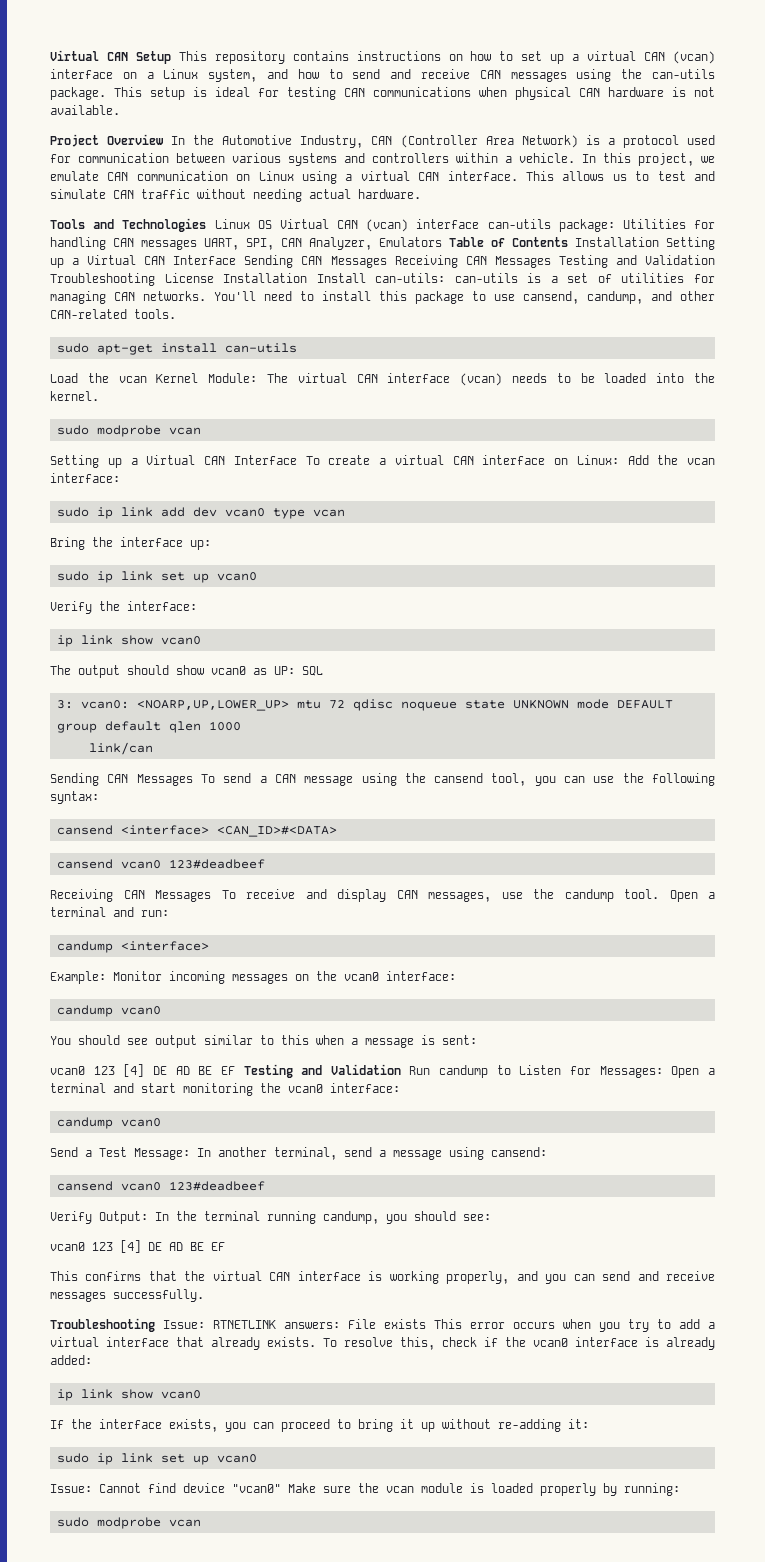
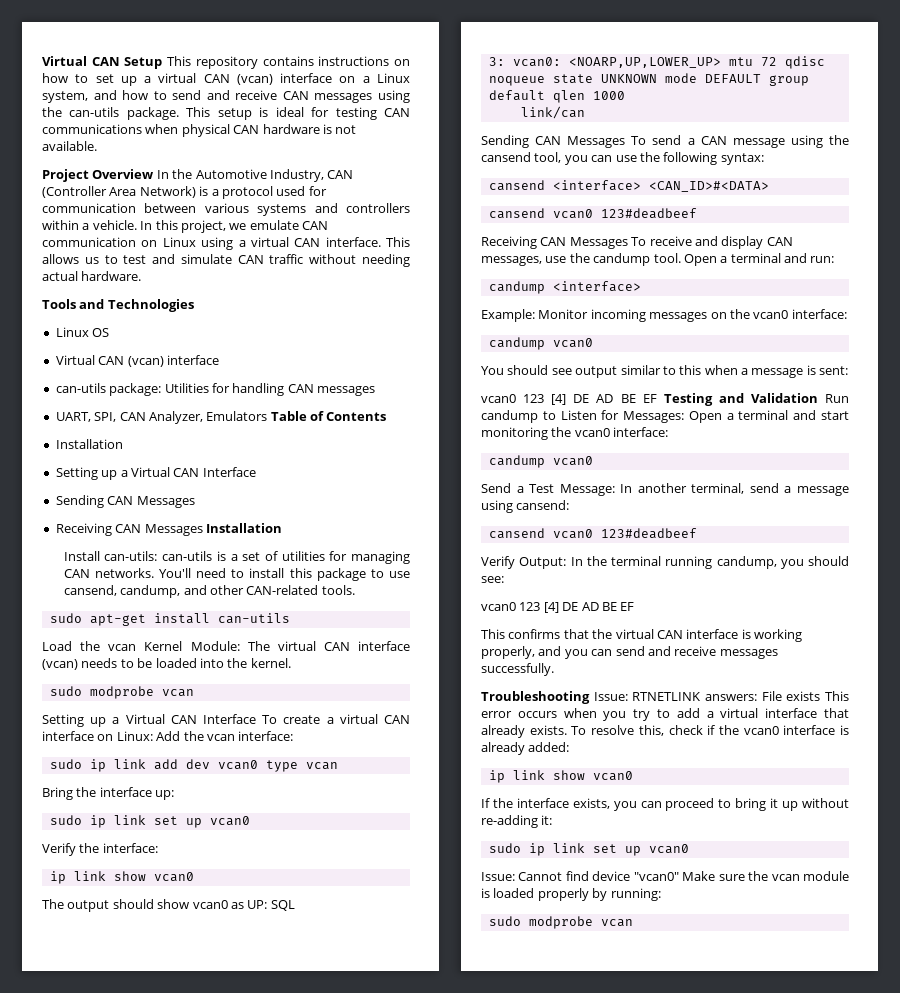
- Tools and Technologies Linux OS Virtual CAN (vcan) interface can-utils package: Utilities for handling CAN messages UART, SPI, CAN Analyzer, Emulators Table of Contents Installation Setting up a Virtual CAN Interface Sending CAN Messages Receiving CAN Messages Testing and Validation Troubleshooting License Installation Install can-utils: can-utils is a set of utilities for managing CAN networks.
+ Tools and Technologies
+ Linux OS
+ Virtual CAN (vcan) interface
+ can-utils package: Utilities for handling CAN messages
+ UART, SPI, CAN Analyzer, Emulators Table of Contents
+ Installation
+ Setting up a Virtual CAN Interface
+ Sending CAN Messages
+ Receiving CAN Messages Installation
+ Install can-utils: can-utils is a set of utilities for managing CAN networks.

